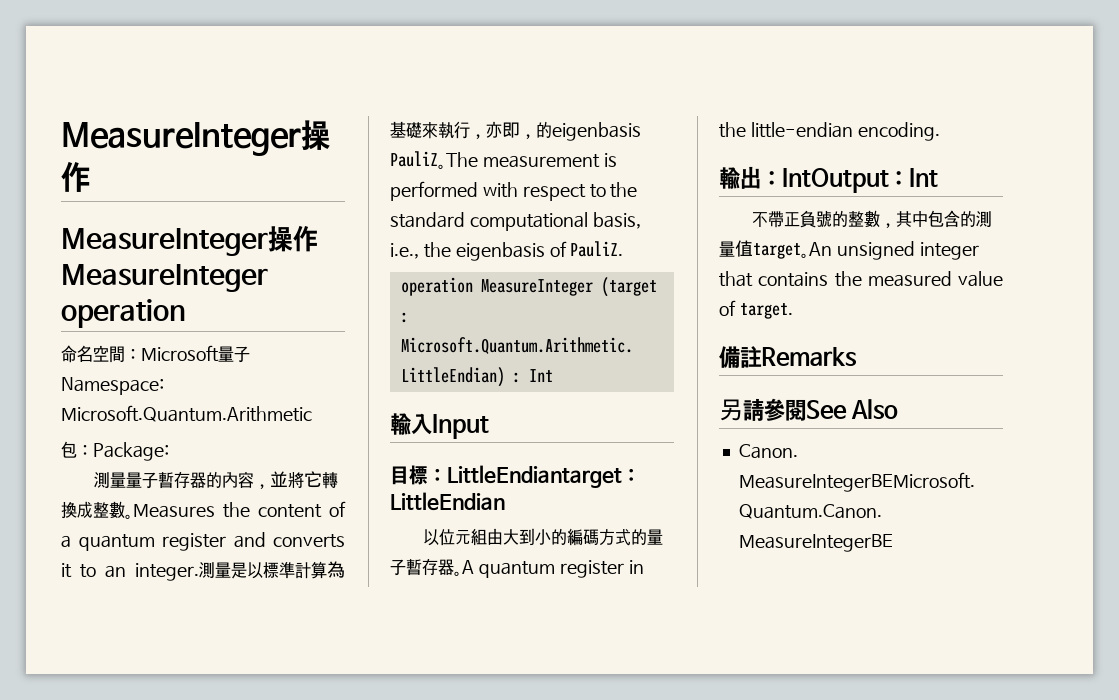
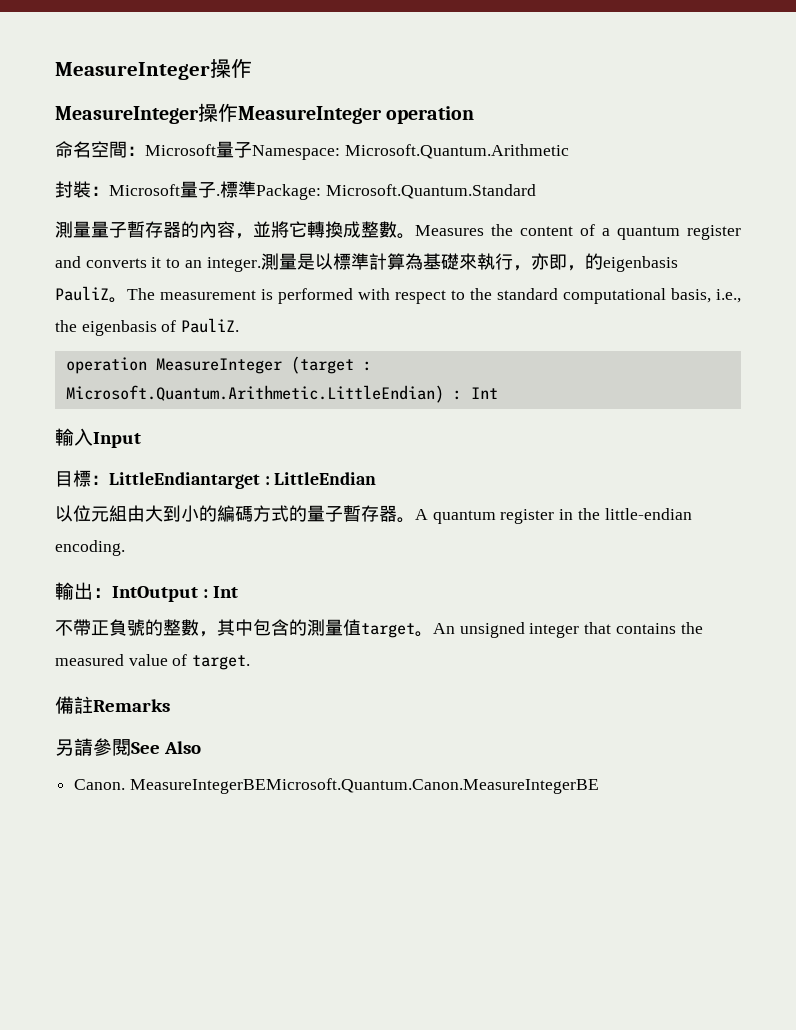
- 包：Package:
+ 封裝：Microsoft量子.標準Package: Microsoft.Quantum.Standard

